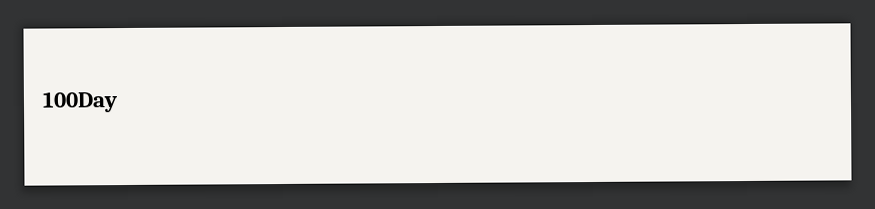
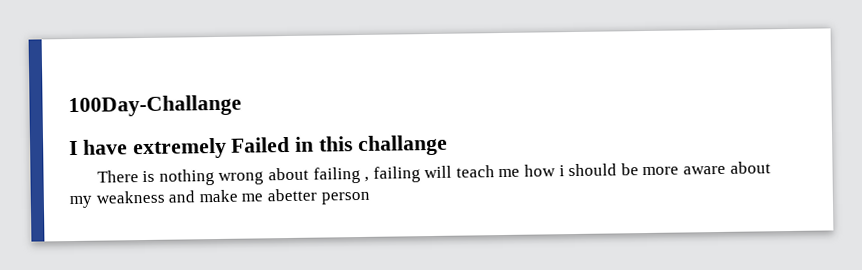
- 100Day
+ 100Day-Challange
+ I have extremely Failed in this challange
+ There is nothing wrong about failing , failing will teach me how i should be more aware about my weakness and make me abetter person

